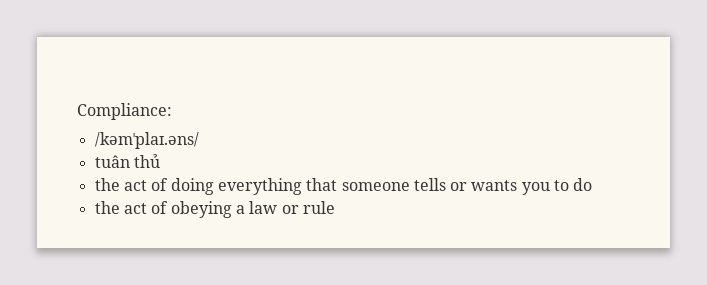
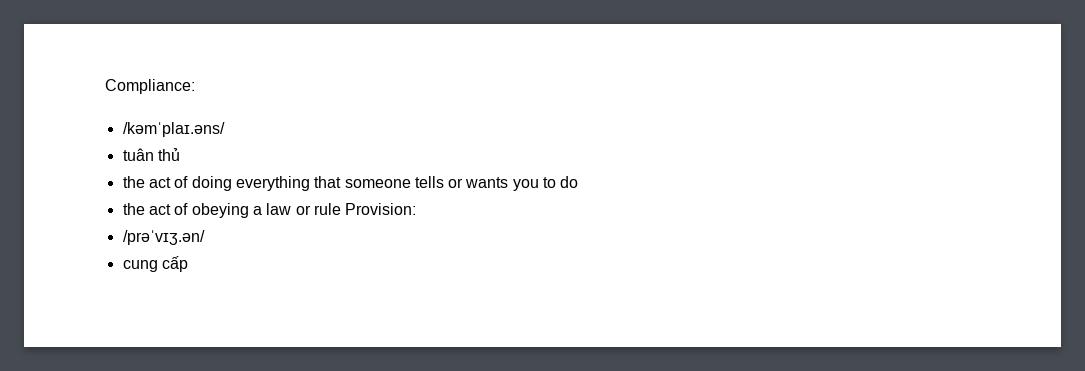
- the act of obeying a law or rule
+ the act of obeying a law or rule Provision:
+ /prəˈvɪʒ.ən/
+ cung cấp

